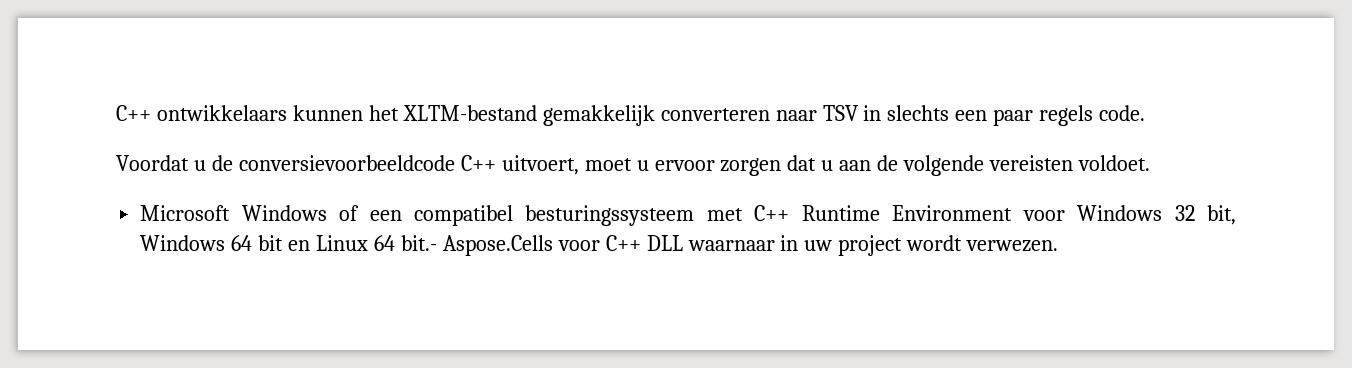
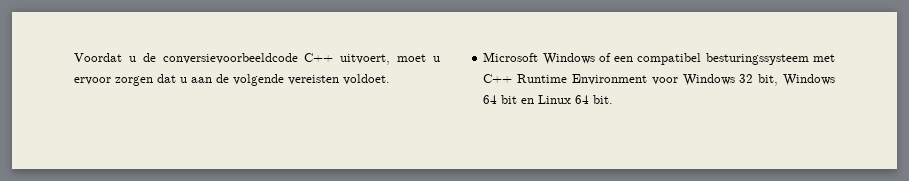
- C++ ontwikkelaars kunnen het XLTM-bestand gemakkelijk converteren naar TSV in slechts een paar regels code.
- Microsoft Windows of een compatibel besturingssysteem met C++ Runtime Environment voor Windows 32 bit, Windows 64 bit en Linux 64 bit.- Aspose.Cells voor C++ DLL waarnaar in uw project wordt verwezen.
+ Microsoft Windows of een compatibel besturingssysteem met C++ Runtime Environment voor Windows 32 bit, Windows 64 bit en Linux 64 bit.

